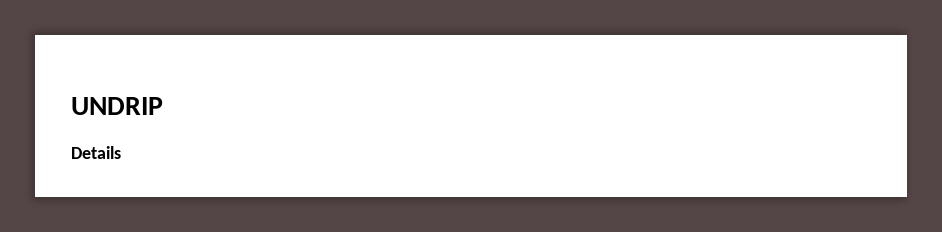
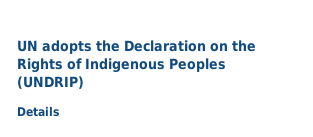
- UNDRIP
+ UN adopts the Declaration on the Rights of Indigenous Peoples (UNDRIP)

